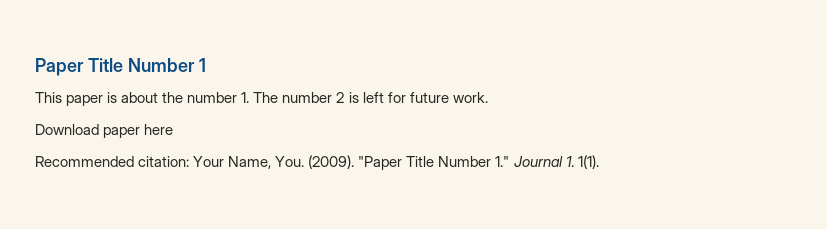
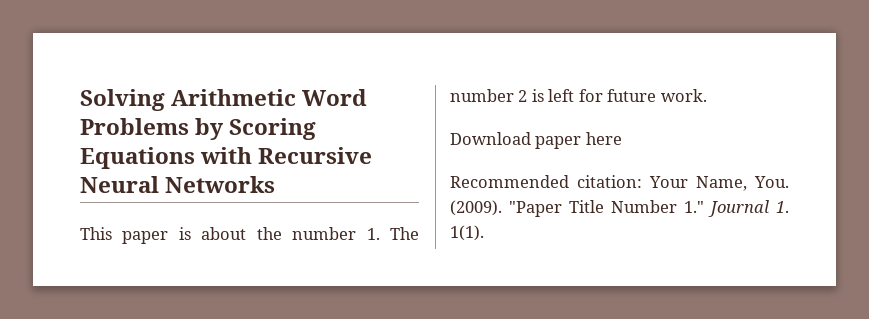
- Paper Title Number 1
+ Solving Arithmetic Word Problems by Scoring Equations with Recursive Neural Networks

